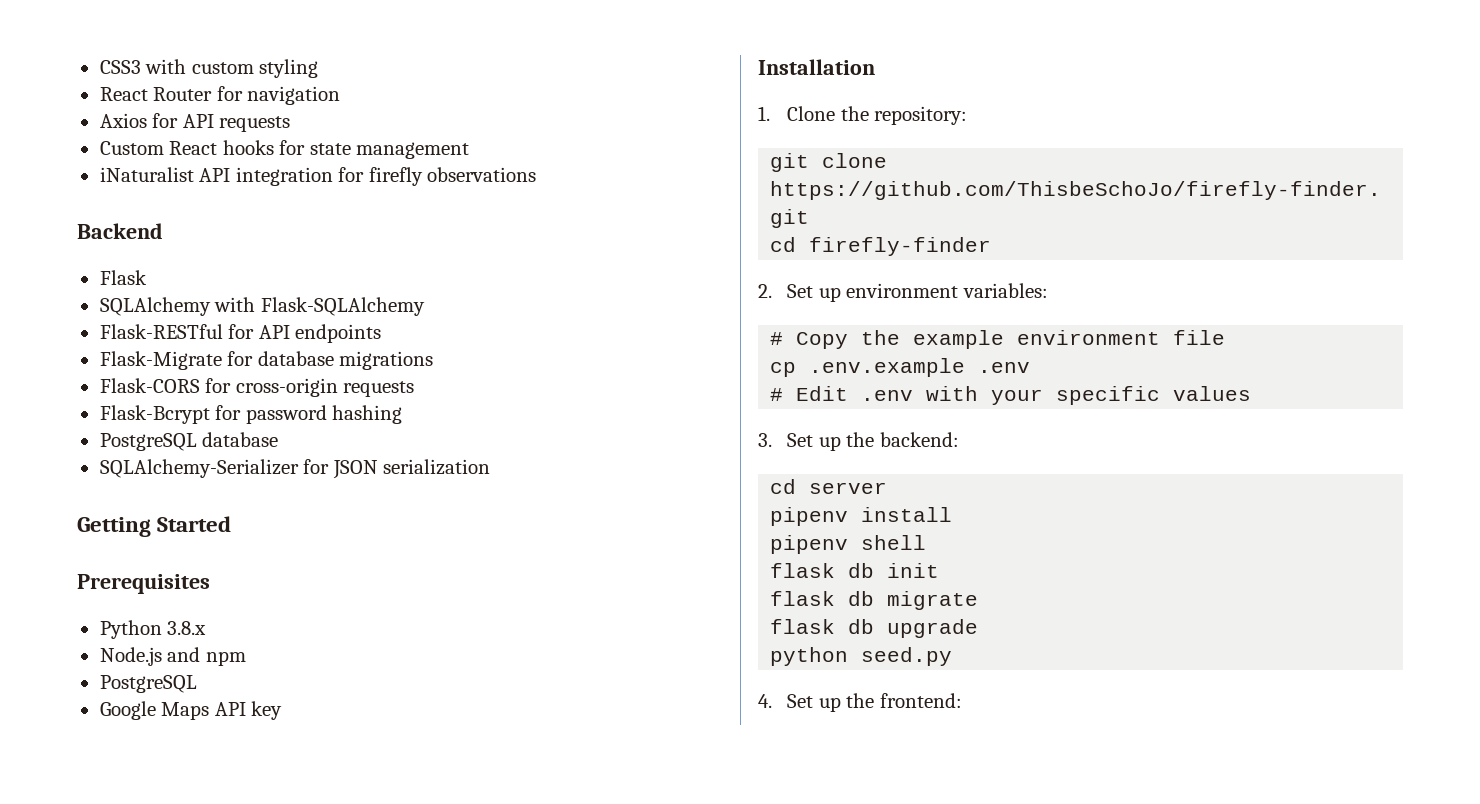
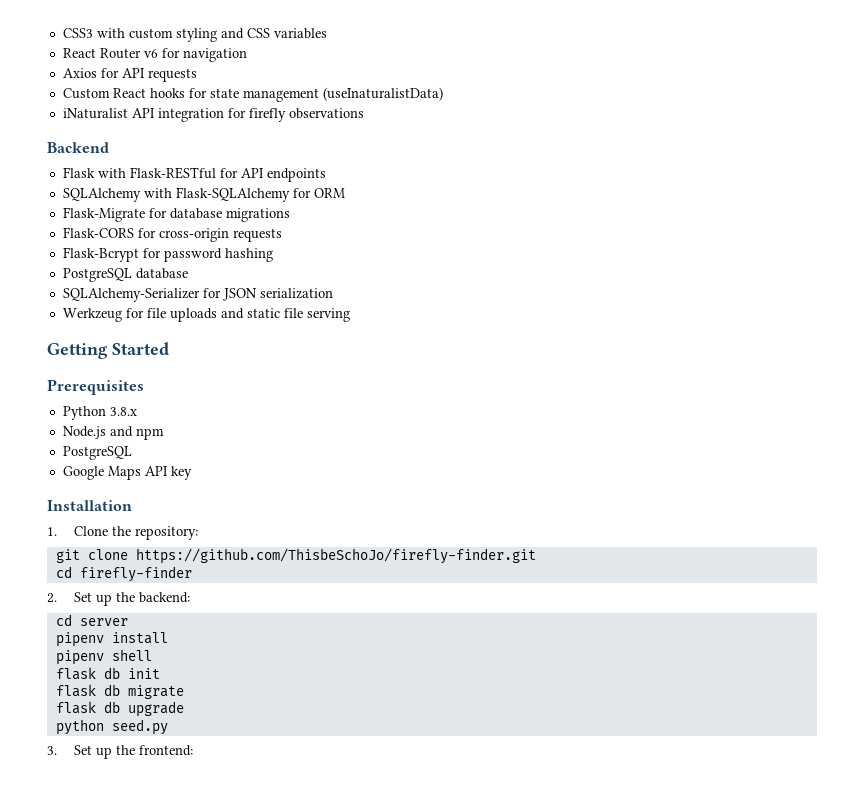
- CSS3 with custom styling
+ CSS3 with custom styling and CSS variables
- React Router for navigation
+ React Router v6 for navigation
- Custom React hooks for state management
+ Custom React hooks for state management (useInaturalistData)
- Flask
+ Flask with Flask-RESTful for API endpoints
- SQLAlchemy with Flask-SQLAlchemy
- Flask-RESTful for API endpoints
+ SQLAlchemy with Flask-SQLAlchemy for ORM
+ Werkzeug for file uploads and static file serving
- 2. Set up environment variables:
- # Copy the example environment file
- cp .env.example .env
- # Edit .env with your specific values
- 3. Set up the backend:
+ 2. Set up the backend:
- 4. Set up the frontend:
+ 3. Set up the frontend:

